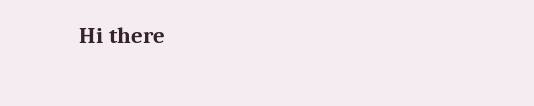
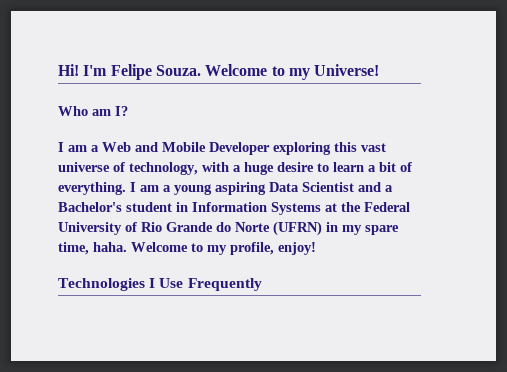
- Hi there
+ Hi! I'm Felipe Souza. Welcome to my Universe!
+ Who am I?
+ I am a Web and Mobile Developer exploring this vast universe of technology, with a huge desire to learn a bit of everything. I am a young aspiring Data Scientist and a Bachelor's student in Information Systems at the Federal University of Rio Grande do Norte (UFRN) in my spare time, haha. Welcome to my profile, enjoy!
+ Technologies I Use Frequently

